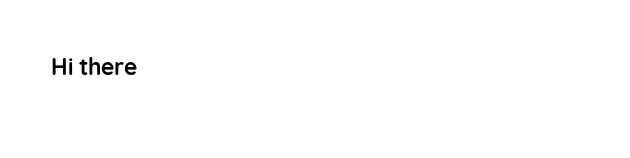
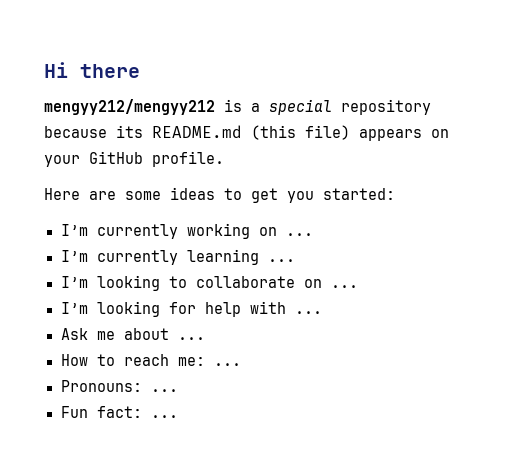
+ mengyy212/mengyy212 is a special repository because its README.md (this file) appears on your GitHub profile.
+ Here are some ideas to get you started:
+ I’m currently working on ...
+ I’m currently learning ...
+ I’m looking to collaborate on ...
+ I’m looking for help with ...
+ Ask me about ...
+ How to reach me: ...
+ Pronouns: ...
+ Fun fact: ...

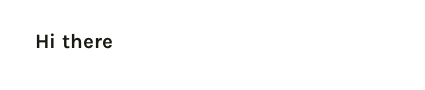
- mengyy212/mengyy212 is a special repository because its README.md (this file) appears on your GitHub profile.
- Here are some ideas to get you started:
- I’m currently working on ...
- I’m currently learning ...
- I’m looking to collaborate on ...
- I’m looking for help with ...
- Ask me about ...
- How to reach me: ...
- Pronouns: ...
- Fun fact: ...

